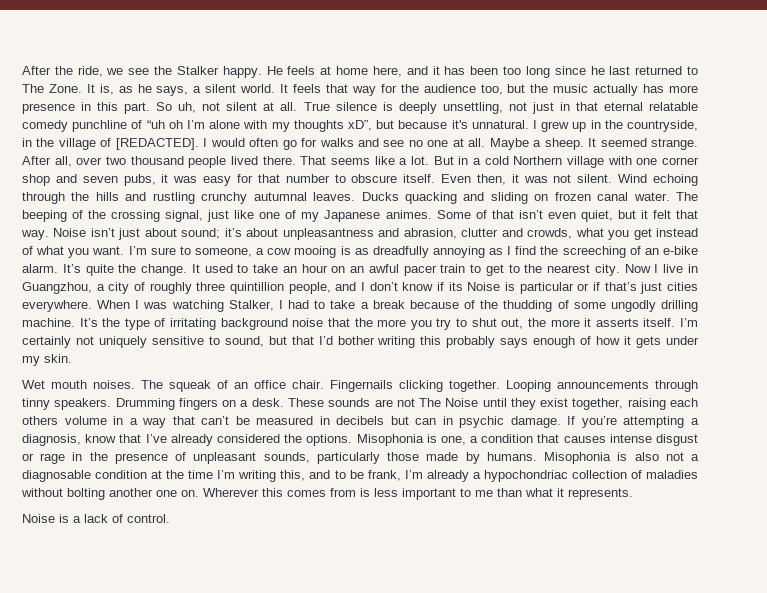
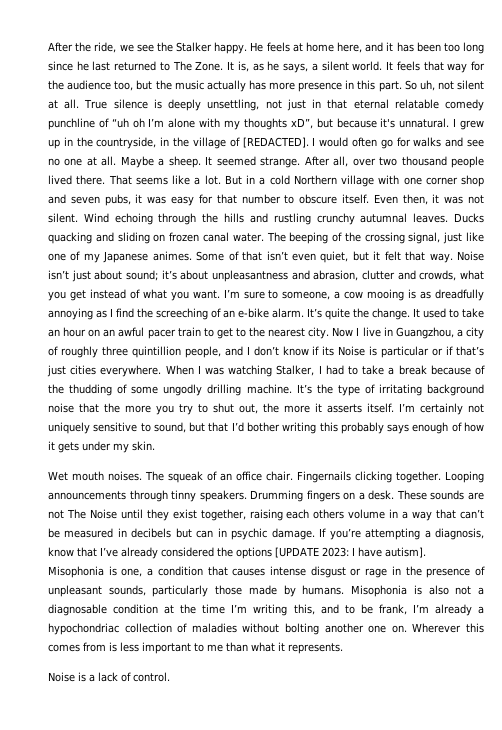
- If you’re attempting a diagnosis, know that I’ve already considered the options.
+ If you’re attempting a diagnosis, know that I’ve already considered the options [UPDATE 2023: I have autism].

